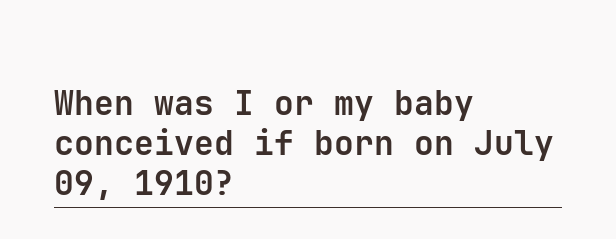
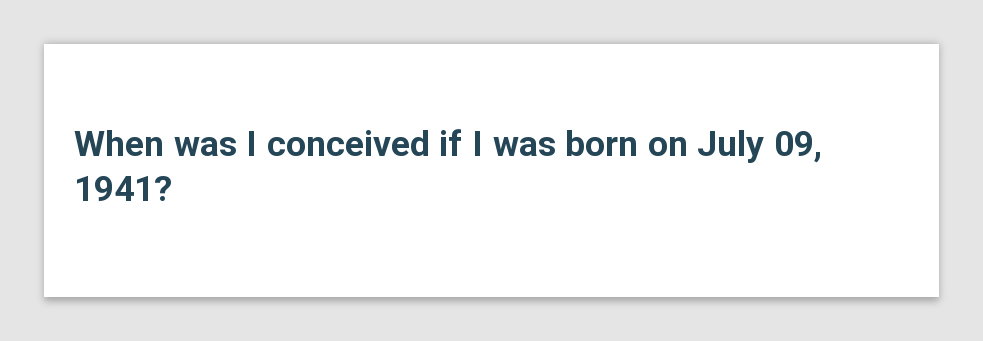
- When was I or my baby conceived if born on July 09, 1910?
+ When was I conceived if I was born on July 09, 1941?

